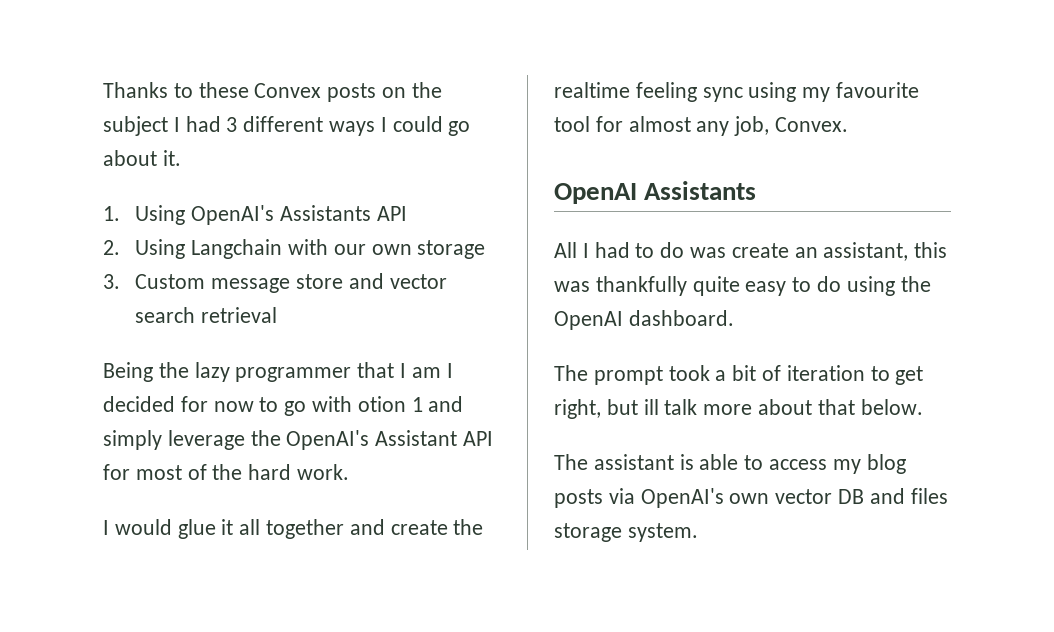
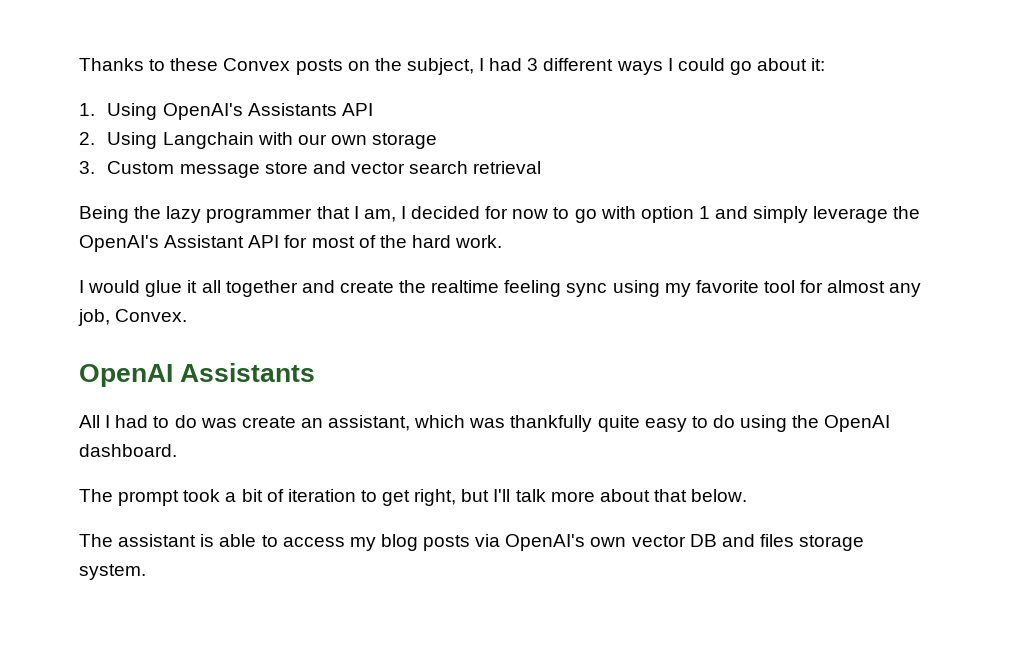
- Thanks to these Convex posts on the subject I had 3 different ways I could go about it.
+ Thanks to these Convex posts on the subject, I had 3 different ways I could go about it:
- Being the lazy programmer that I am I decided for now to go with otion 1 and simply leverage the OpenAI's Assistant API for most of the hard work.
+ Being the lazy programmer that I am, I decided for now to go with option 1 and simply leverage the OpenAI's Assistant API for most of the hard work.
- I would glue it all together and create the realtime feeling sync using my favourite tool for almost any job, Convex.
+ I would glue it all together and create the realtime feeling sync using my favorite tool for almost any job, Convex.
- All I had to do was create an assistant, this was thankfully quite easy to do using the OpenAI dashboard.
+ All I had to do was create an assistant, which was thankfully quite easy to do using the OpenAI dashboard.
- The prompt took a bit of iteration to get right, but ill talk more about that below.
+ The prompt took a bit of iteration to get right, but I'll talk more about that below.

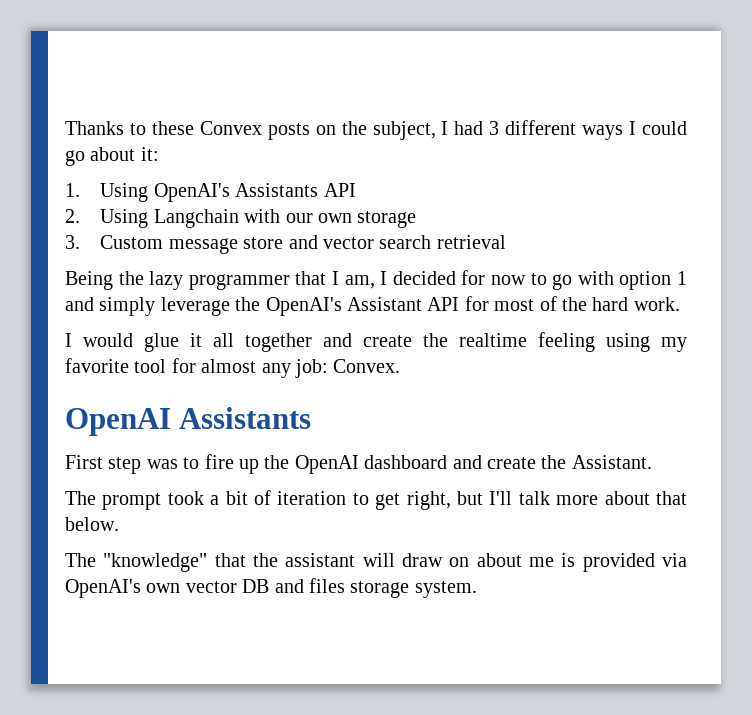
- I would glue it all together and create the realtime feeling sync using my favorite tool for almost any job, Convex.
+ I would glue it all together and create the realtime feeling using my favorite tool for almost any job: Convex.
- All I had to do was create an assistant, which was thankfully quite easy to do using the OpenAI dashboard.
+ First step was to fire up the OpenAI dashboard and create the Assistant.
- The assistant is able to access my blog posts via OpenAI's own vector DB and files storage system.
+ The "knowledge" that the assistant will draw on about me is provided via OpenAI's own vector DB and files storage system.

